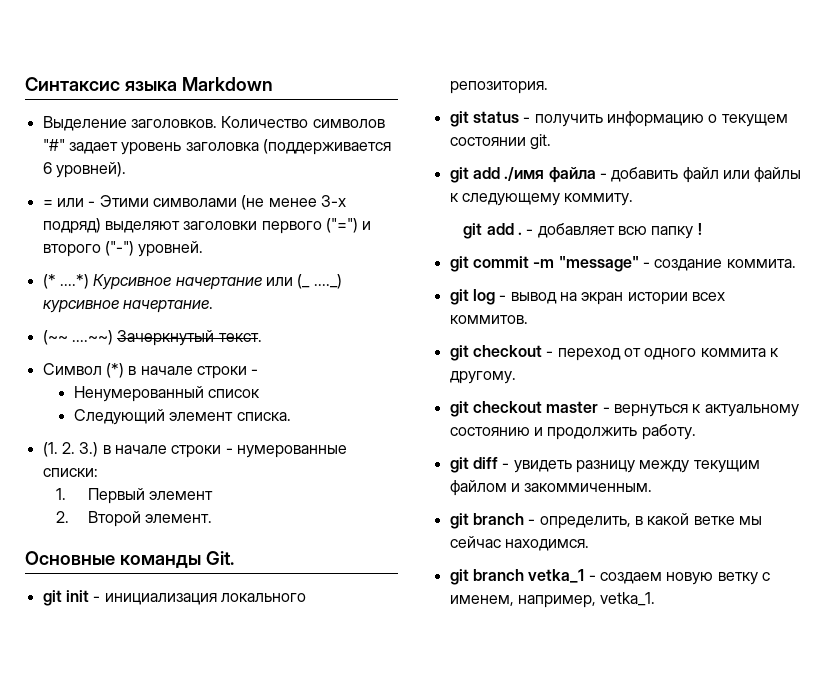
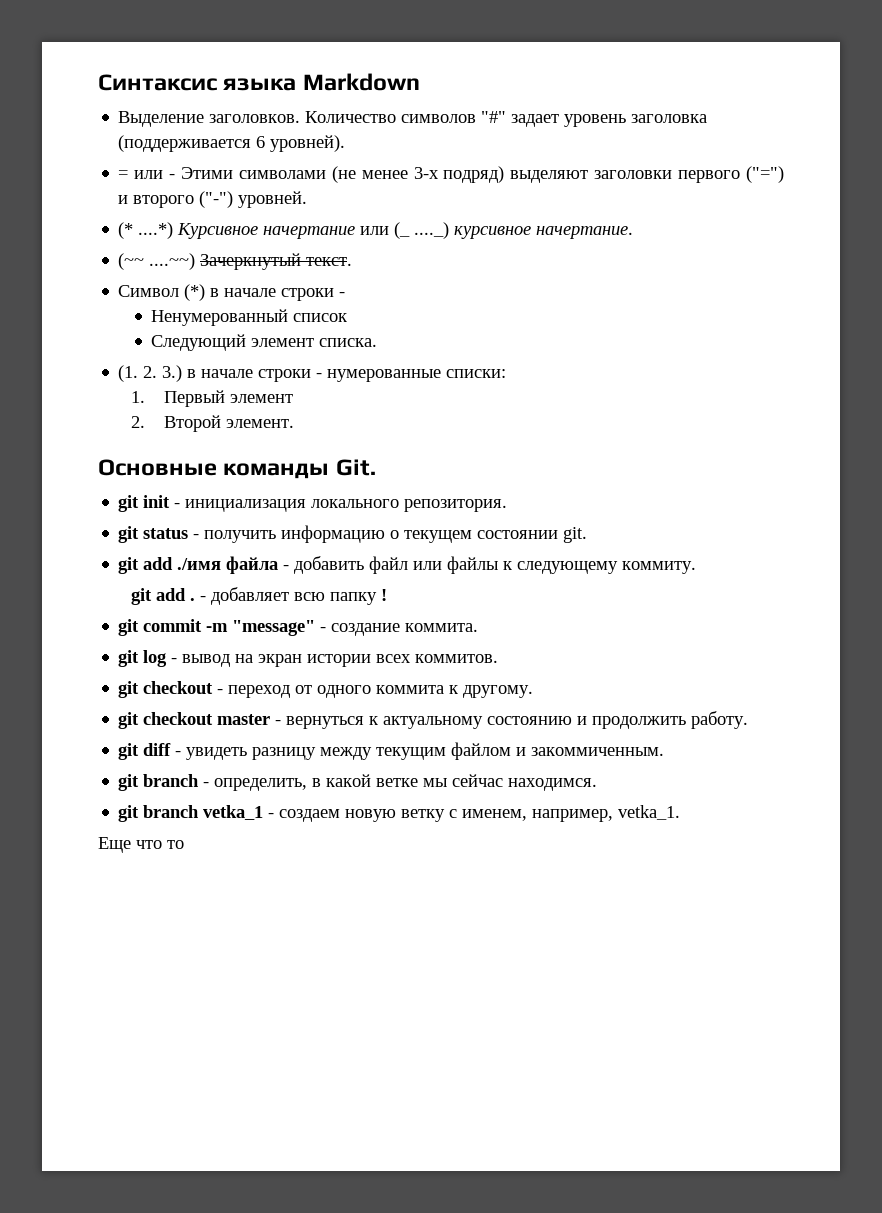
+ Еще что то

